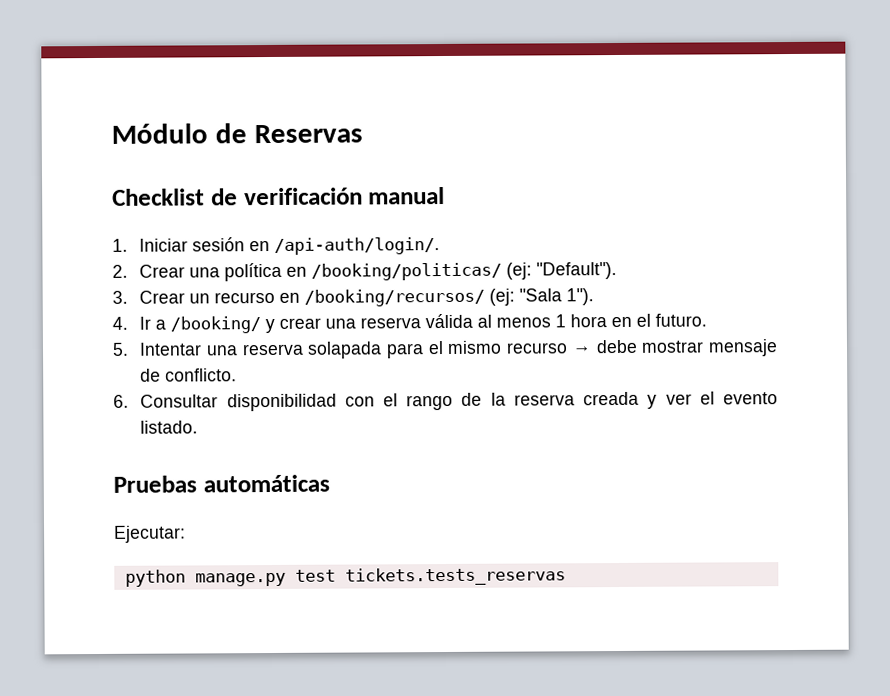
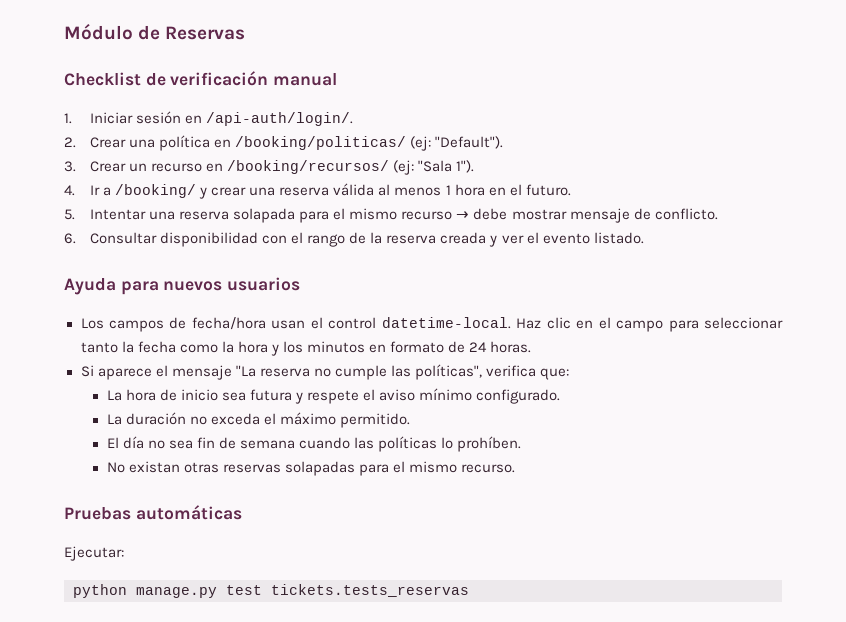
+ Ayuda para nuevos usuarios
+ Los campos de fecha/hora usan el control datetime-local. Haz clic en el campo para seleccionar tanto la fecha como la hora y los minutos en formato de 24 horas.
+ Si aparece el mensaje "La reserva no cumple las políticas", verifica que:
+ La hora de inicio sea futura y respete el aviso mínimo configurado.
+ La duración no exceda el máximo permitido.
+ El día no sea fin de semana cuando las políticas lo prohíben.
+ No existan otras reservas solapadas para el mismo recurso.

